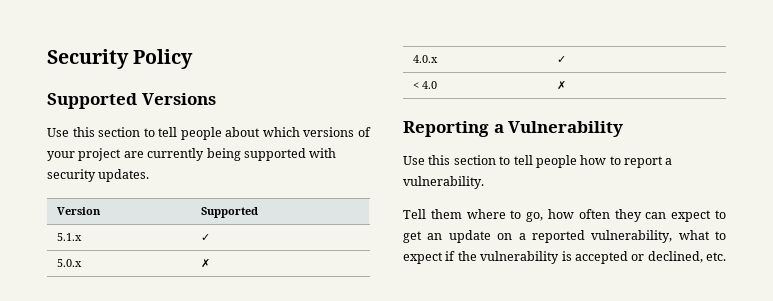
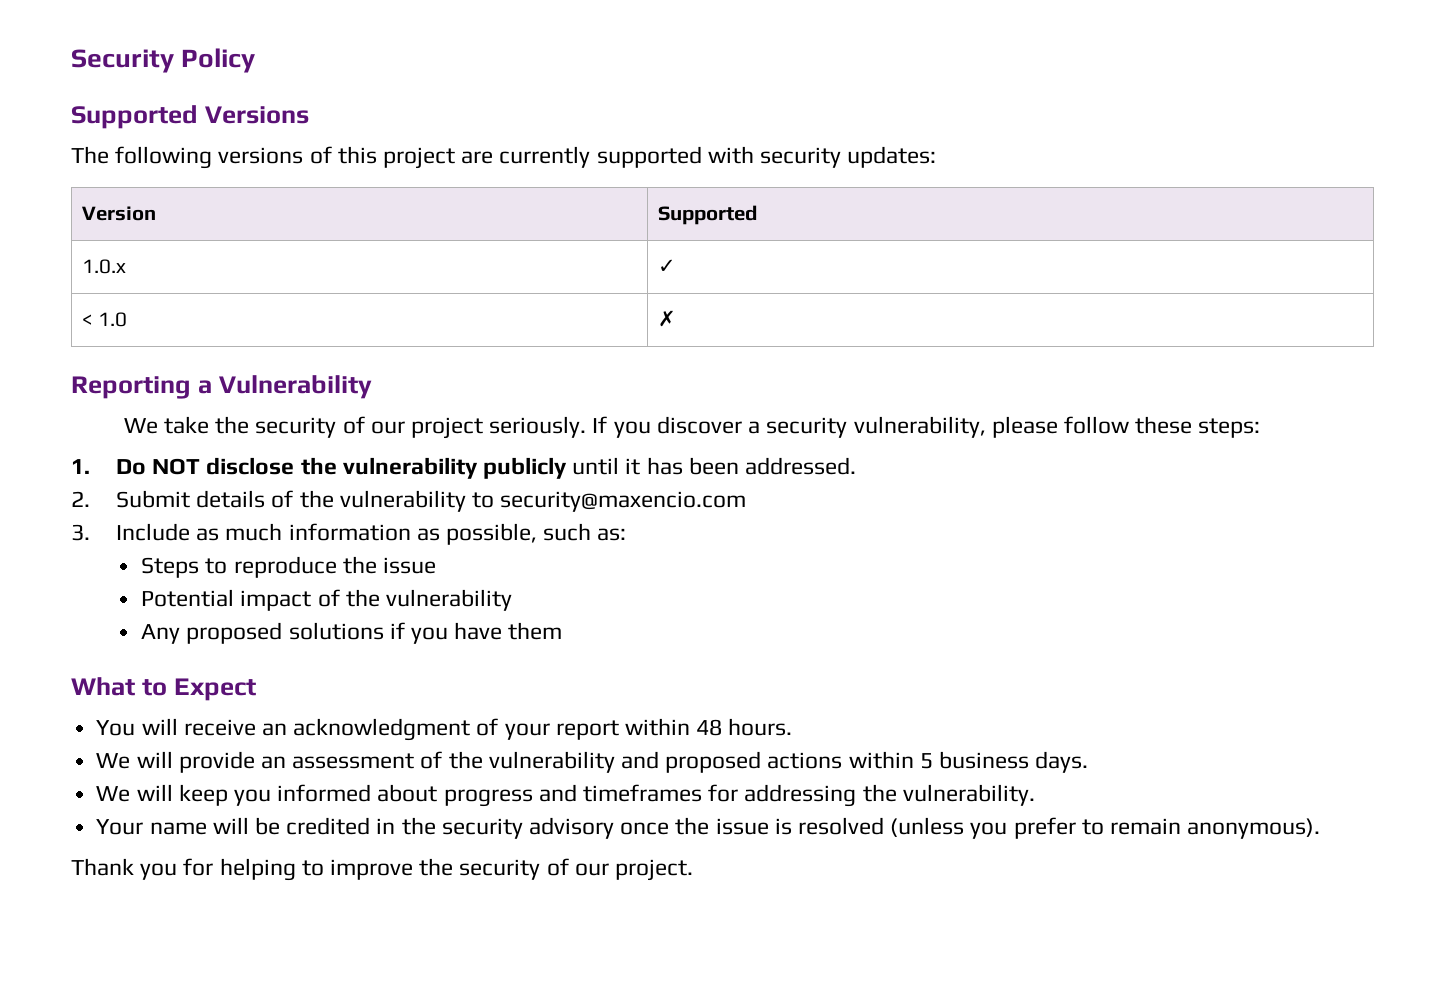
- Use this section to tell people about which versions of your project are currently being supported with security updates.
+ The following versions of this project are currently supported with security updates:
- 5.1.x | ✓
- 5.0.x | ✗
- 4.0.x | ✓
+ 1.0.x | ✓
- < 4.0 | ✗
+ < 1.0 | ✗
- Use this section to tell people how to report a vulnerability.
- Tell them where to go, how often they can expect to get an update on a reported vulnerability, what to expect if the vulnerability is accepted or declined, etc.
+ We take the security of our project seriously. If you discover a security vulnerability, please follow these steps:
+ 1. Do NOT disclose the vulnerability publicly until it has been addressed.
+ 2. Submit details of the vulnerability to security@maxencio.com
+ 3. Include as much information as possible, such as:
+ Steps to reproduce the issue
+ Potential impact of the vulnerability
+ Any proposed solutions if you have them
+ What to Expect
+ You will receive an acknowledgment of your report within 48 hours.
+ We will provide an assessment of the vulnerability and proposed actions within 5 business days.
+ We will keep you informed about progress and timeframes for addressing the vulnerability.
+ Your name will be credited in the security advisory once the issue is resolved (unless you prefer to remain anonymous).
+ Thank you for helping to improve the security of our project.

